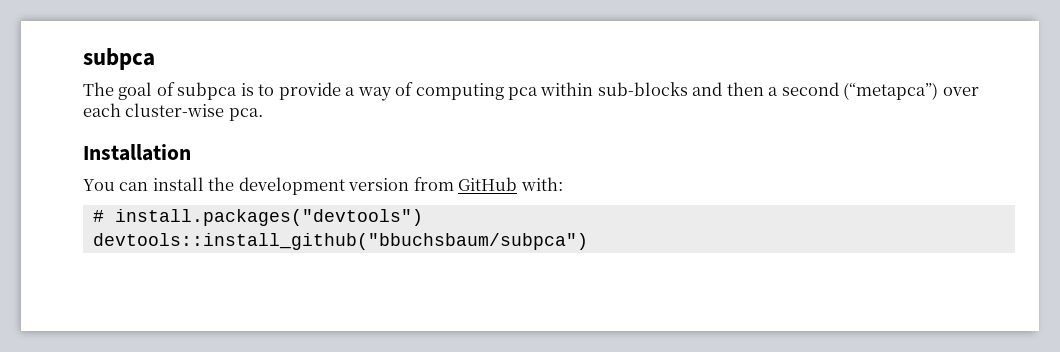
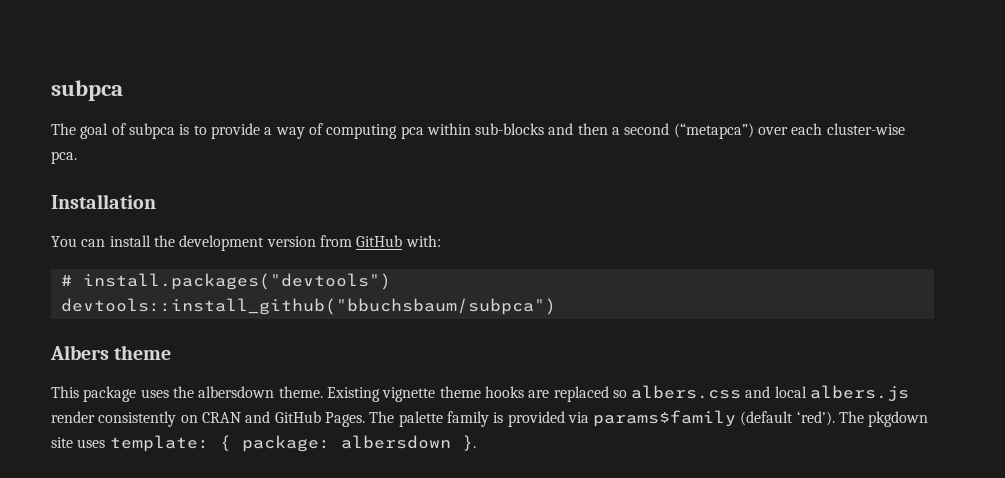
+ Albers theme
+ This package uses the albersdown theme. Existing vignette theme hooks are replaced so albers.css and local albers.js render consistently on CRAN and GitHub Pages. The palette family is provided via params$family (default ‘red’). The pkgdown site uses template: { package: albersdown }.

